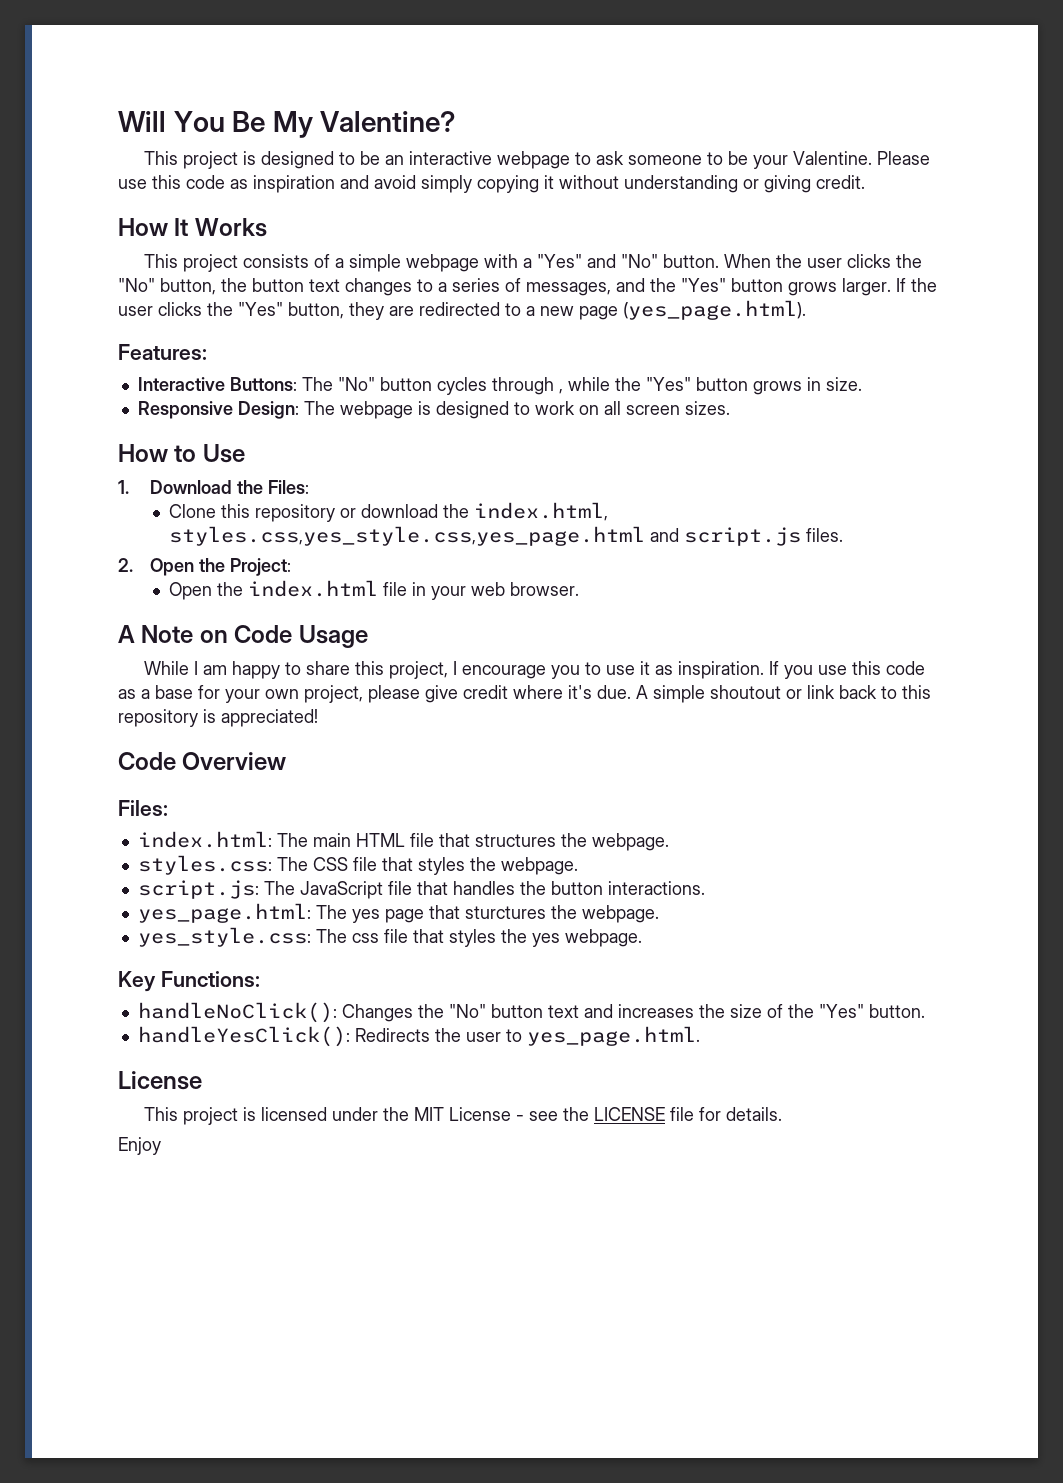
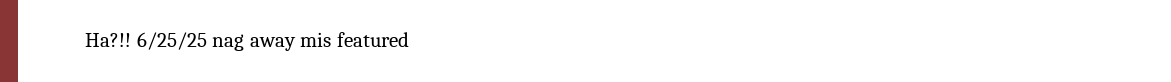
- Will You Be My Valentine?
- This project is designed to be an interactive webpage to ask someone to be your Valentine. Please use this code as inspiration and avoid simply copying it without understanding or giving credit.
- How It Works
- This project consists of a simple webpage with a "Yes" and "No" button. When the user clicks the "No" button, the button text changes to a series of messages, and the "Yes" button grows larger. If the user clicks the "Yes" button, they are redirected to a new page (yes_page.html).
- Features:
- Interactive Buttons: The "No" button cycles through , while the "Yes" button grows in size.
- Responsive Design: The webpage is designed to work on all screen sizes.
- How to Use
- 1. Download the Files:
- Clone this repository or download the index.html, styles.css,yes_style.css,yes_page.html and script.js files.
- 2. Open the Project:
- Open the index.html file in your web browser.
- A Note on Code Usage
- While I am happy to share this project, I encourage you to use it as inspiration. If you use this code as a base for your own project, please give credit where it's due. A simple shoutout or link back to this repository is appreciated!
- Code Overview
- Files:
- index.html: The main HTML file that structures the webpage.
- styles.css: The CSS file that styles the webpage.
- script.js: The JavaScript file that handles the button interactions.
- yes_page.html: The yes page that sturctures the webpage.
- yes_style.css: The css file that styles the yes webpage.
- Key Functions:
- handleNoClick(): Changes the "No" button text and increases the size of the "Yes" button.
- handleYesClick(): Redirects the user to yes_page.html.
- License
- This project is licensed under the MIT License - see the LICENSE file for details.
- Enjoy
+ Ha?!! 6/25/25 nag away mis featured

